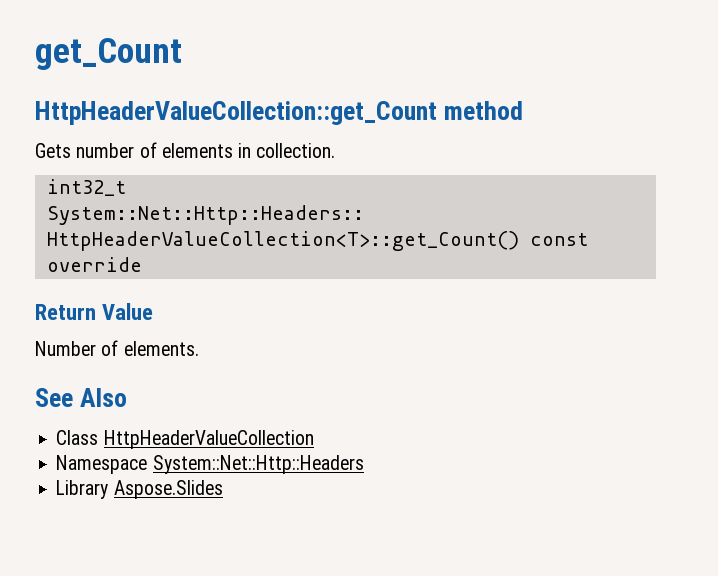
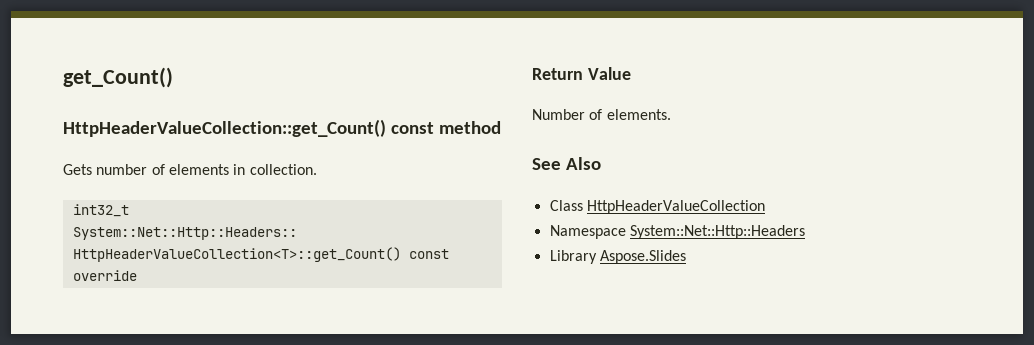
- get_Count
- HttpHeaderValueCollection::get_Count method
+ get_Count()
+ HttpHeaderValueCollection::get_Count() const method

